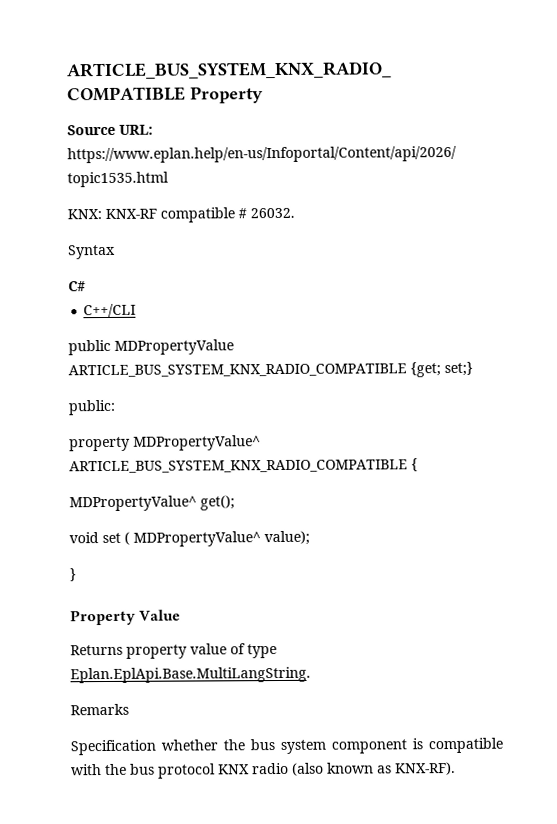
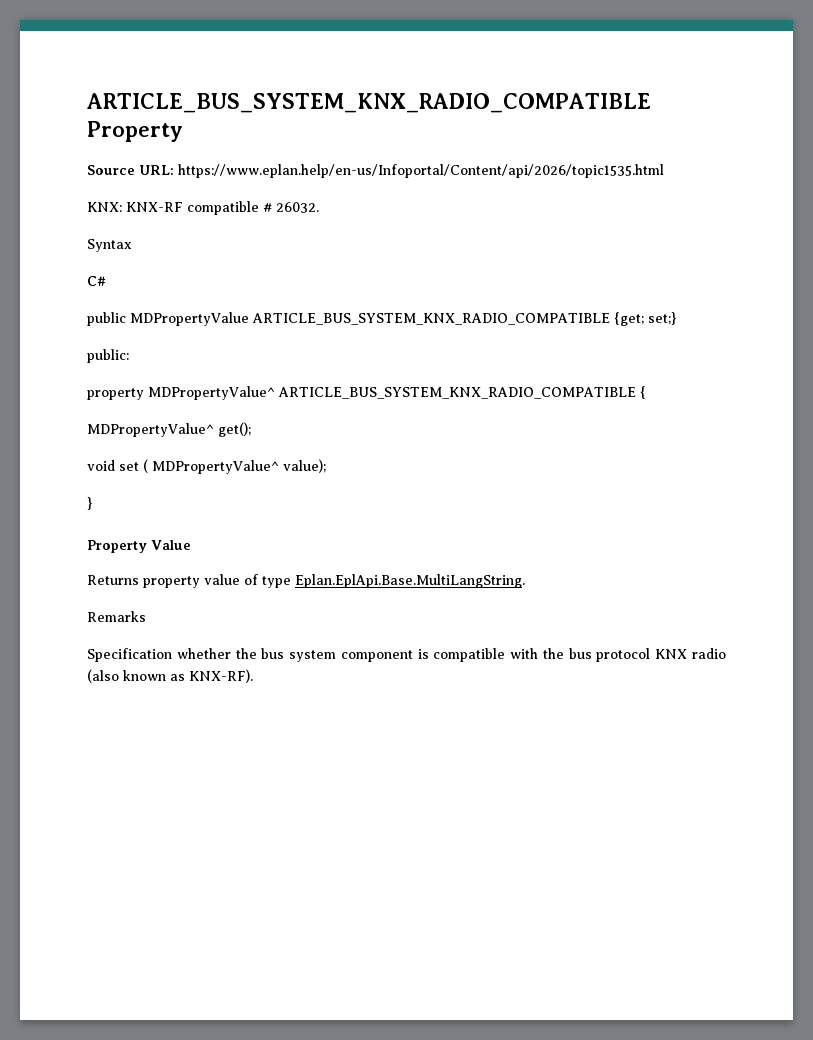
- C++/CLI

